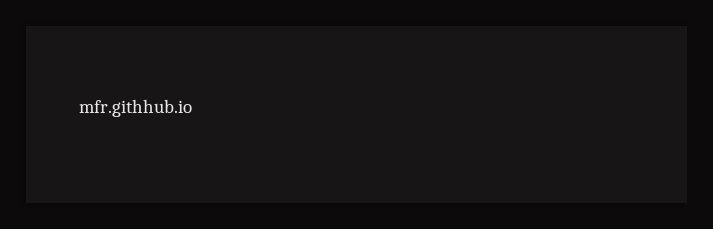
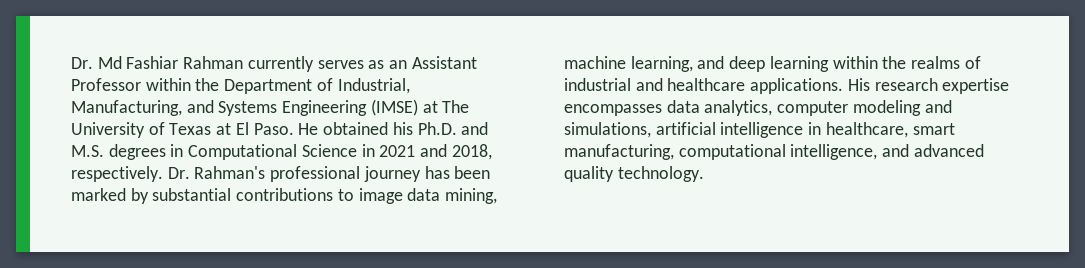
- mfr.githhub.io
+ Dr. Md Fashiar Rahman currently serves as an Assistant Professor within the Department of Industrial, Manufacturing, and Systems Engineering (IMSE) at The University of Texas at El Paso. He obtained his Ph.D. and M.S. degrees in Computational Science in 2021 and 2018, respectively. Dr. Rahman's professional journey has been marked by substantial contributions to image data mining, machine learning, and deep learning within the realms of industrial and healthcare applications. His research expertise encompasses data analytics, computer modeling and simulations, artificial intelligence in healthcare, smart manufacturing, computational intelligence, and advanced quality technology.

